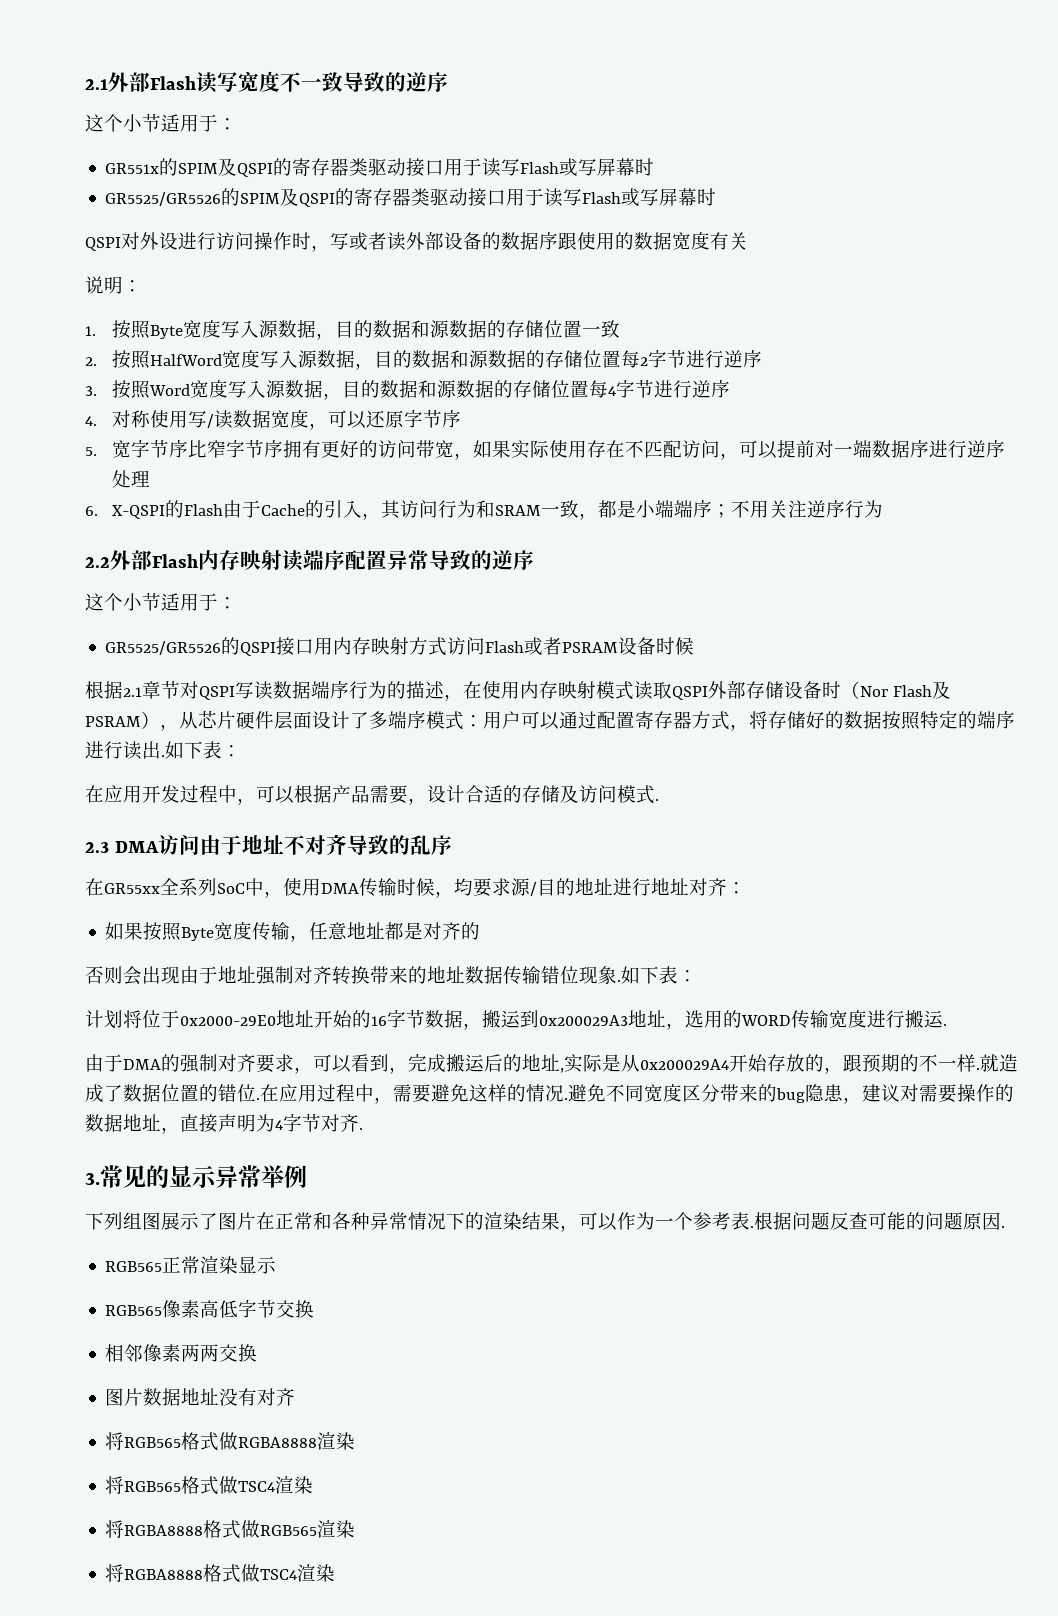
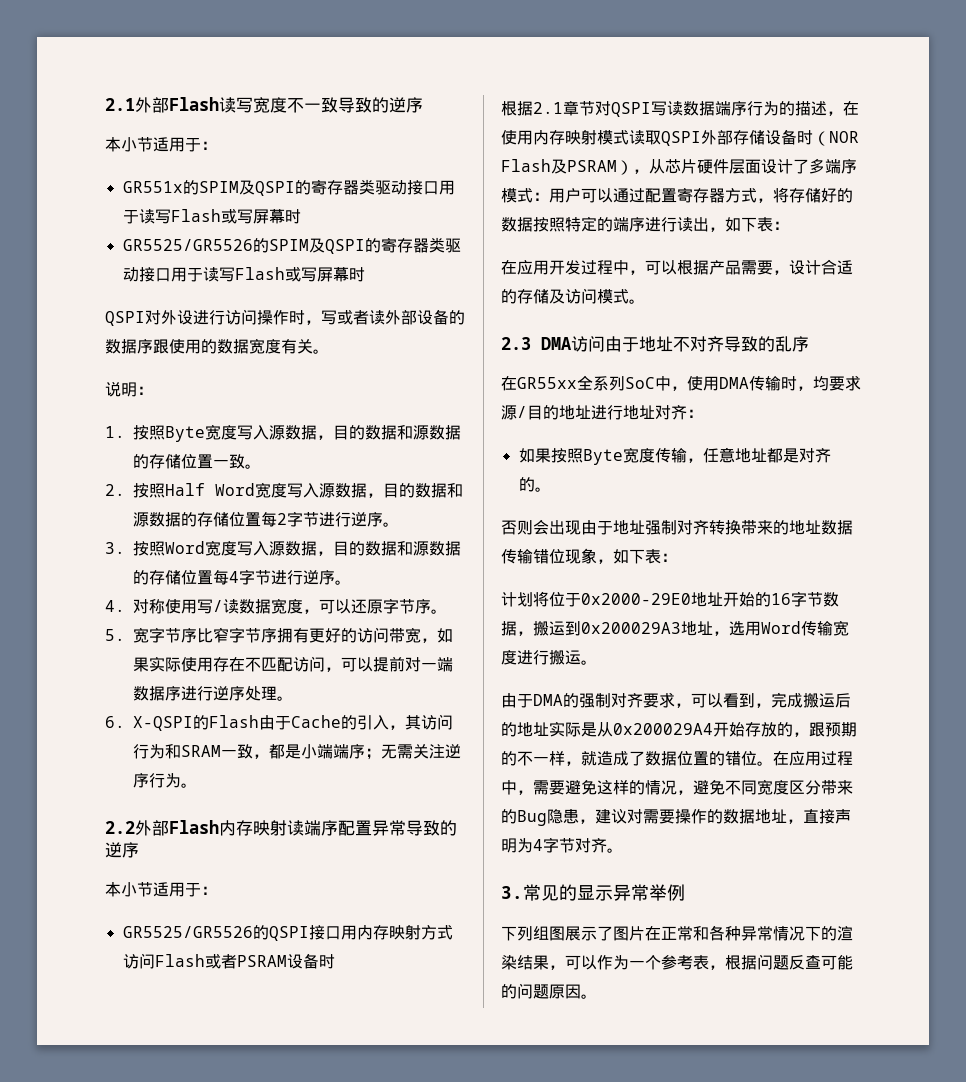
  2.1外部Flash读写宽度不一致导致的逆序
- 这个小节适用于：
+ 本小节适用于：
- QSPI对外设进行访问操作时，写或者读外部设备的数据序跟使用的数据宽度有关
+ QSPI对外设进行访问操作时，写或者读外部设备的数据序跟使用的数据宽度有关。
- 1.按照Byte宽度写入源数据，目的数据和源数据的存储位置一致
+ 1.按照Byte宽度写入源数据，目的数据和源数据的存储位置一致。
- 2.按照HalfWord宽度写入源数据，目的数据和源数据的存储位置每2字节进行逆序
+ 2.按照Half Word宽度写入源数据，目的数据和源数据的存储位置每2字节进行逆序。
- 3.按照Word宽度写入源数据，目的数据和源数据的存储位置每4字节进行逆序
+ 3.按照Word宽度写入源数据，目的数据和源数据的存储位置每4字节进行逆序。
- 4.对称使用写/读数据宽度，可以还原字节序
+ 4.对称使用写/读数据宽度，可以还原字节序。
- 5.宽字节序比窄字节序拥有更好的访问带宽，如果实际使用存在不匹配访问，可以提前对一端数据序进行逆序处理
+ 5.宽字节序比窄字节序拥有更好的访问带宽，如果实际使用存在不匹配访问，可以提前对一端数据序进行逆序处理。
- 6. X-QSPI的Flash由于Cache的引入，其访问行为和SRAM一致，都是小端端序；不用关注逆序行为
+ 6. X-QSPI的Flash由于Cache的引入，其访问行为和SRAM一致，都是小端端序；无需关注逆序行为。
  2.2外部Flash内存映射读端序配置异常导致的逆序
- 这个小节适用于：
+ 本小节适用于：
- GR5525/GR5526的QSPI接口用内存映射方式访问Flash或者PSRAM设备时候
+ GR5525/GR5526的QSPI接口用内存映射方式访问Flash或者PSRAM设备时
- 根据2.1章节对QSPI写读数据端序行为的描述，在使用内存映射模式读取QSPI外部存储设备时（Nor Flash及PSRAM），从芯片硬件层面设计了多端序模式：用户可以通过配置寄存器方式，将存储好的数据按照特定的端序进行读出.如下表：
+ 根据2.1章节对QSPI写读数据端序行为的描述，在使用内存映射模式读取QSPI外部存储设备时（NOR Flash及PSRAM），从芯片硬件层面设计了多端序模式：用户可以通过配置寄存器方式，将存储好的数据按照特定的端序进行读出，如下表：
- 在应用开发过程中，可以根据产品需要，设计合适的存储及访问模式.
+ 在应用开发过程中，可以根据产品需要，设计合适的存储及访问模式。
- 在GR55xx全系列SoC中，使用DMA传输时候，均要求源/目的地址进行地址对齐：
+ 在GR55xx全系列SoC中，使用DMA传输时，均要求源/目的地址进行地址对齐：
- 如果按照Byte宽度传输，任意地址都是对齐的
+ 如果按照Byte宽度传输，任意地址都是对齐的。
- 否则会出现由于地址强制对齐转换带来的地址数据传输错位现象.如下表：
+ 否则会出现由于地址强制对齐转换带来的地址数据传输错位现象，如下表：
- 计划将位于0x2000-29E0地址开始的16字节数据，搬运到0x200029A3地址，选用的WORD传输宽度进行搬运.
+ 计划将位于0x2000-29E0地址开始的16字节数据，搬运到0x200029A3地址，选用Word传输宽度进行搬运。
- 由于DMA的强制对齐要求，可以看到，完成搬运后的地址,实际是从0x200029A4开始存放的，跟预期的不一样.就造成了数据位置的错位.
+ 由于DMA的强制对齐要求，可以看到，完成搬运后的地址实际是从0x200029A4开始存放的，跟预期的不一样，就造成了数据位置的错位。
- 在应用过程中，需要避免这样的情况.避免不同宽度区分带来的bug隐患，建议对需要操作的数据地址，直接声明为4字节对齐.
+ 在应用过程中，需要避免这样的情况，避免不同宽度区分带来的Bug隐患，建议对需要操作的数据地址，直接声明为4字节对齐。
- 下列组图展示了图片在正常和各种异常情况下的渲染结果，可以作为一个参考表.根据问题反查可能的问题原因.
- RGB565正常渲染显示
- RGB565像素高低字节交换
- 相邻像素两两交换
- 图片数据地址没有对齐
- 将RGB565格式做RGBA8888渲染
- 将RGB565格式做TSC4渲染
- 将RGBA8888格式做RGB565渲染
- 将RGBA8888格式做TSC4渲染
+ 下列组图展示了图片在正常和各种异常情况下的渲染结果，可以作为一个参考表，根据问题反查可能的问题原因。

